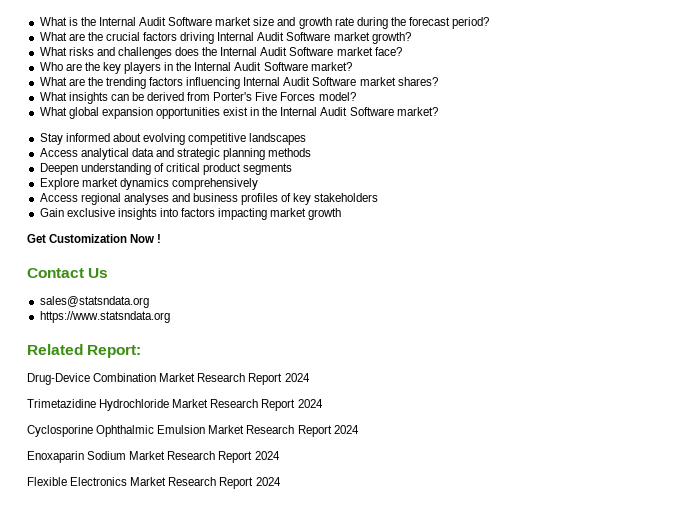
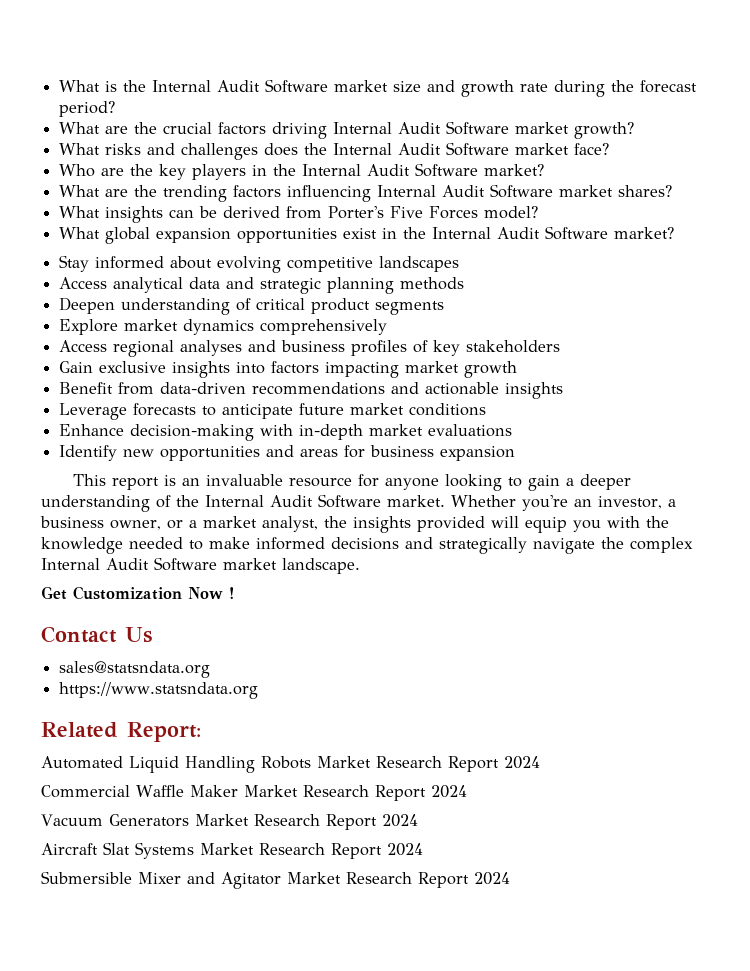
+ Benefit from data-driven recommendations and actionable insights
+ Leverage forecasts to anticipate future market conditions
+ Enhance decision-making with in-depth market evaluations
+ Identify new opportunities and areas for business expansion
+ This report is an invaluable resource for anyone looking to gain a deeper understanding of the Internal Audit Software market. Whether you're an investor, a business owner, or a market analyst, the insights provided will equip you with the knowledge needed to make informed decisions and strategically navigate the complex Internal Audit Software market landscape.
- Drug-Device Combination Market Research Report 2024
- Trimetazidine Hydrochloride Market Research Report 2024
- Cyclosporine Ophthalmic Emulsion Market Research Report 2024
- Enoxaparin Sodium Market Research Report 2024
- Flexible Electronics Market Research Report 2024
+ Automated Liquid Handling Robots Market Research Report 2024
+ Commercial Waffle Maker Market Research Report 2024
+ Vacuum Generators Market Research Report 2024
+ Aircraft Slat Systems Market Research Report 2024
+ Submersible Mixer and Agitator Market Research Report 2024

